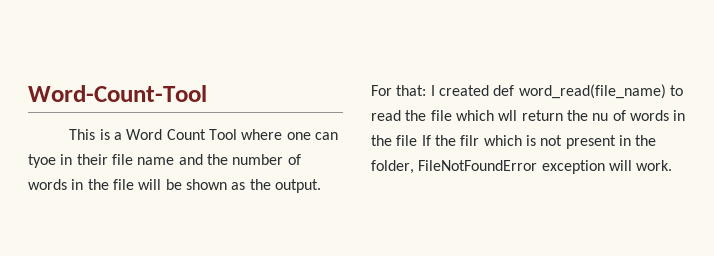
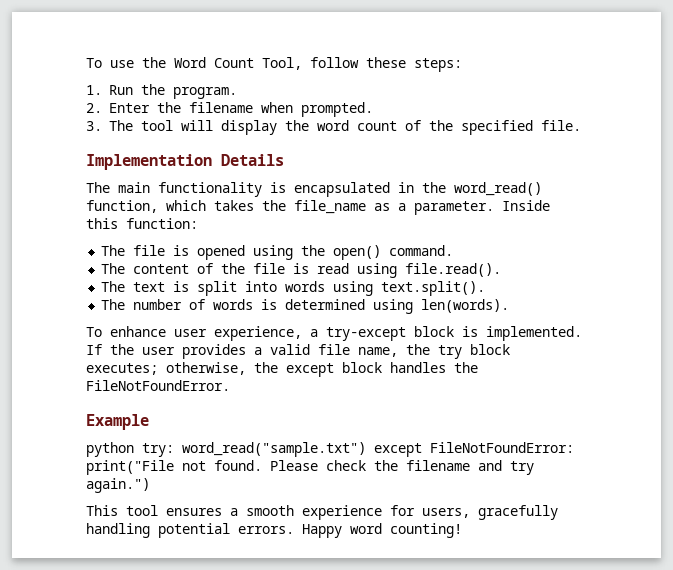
- Word-Count-Tool
- This is a Word Count Tool where one can tyoe in their file name and the number of words in the file will be shown as the output. For that: I created def word_read(file_name) to read the file which wll return the nu of words in the file If the filr which is not present in the folder, FileNotFoundError exception will work.
+ To use the Word Count Tool, follow these steps:
+ 1. Run the program.
+ 2. Enter the filename when prompted.
+ 3. The tool will display the word count of the specified file.
+ Implementation Details
+ The main functionality is encapsulated in the word_read() function, which takes the file_name as a parameter. Inside this function:
+ The file is opened using the open() command.
+ The content of the file is read using file.read().
+ The text is split into words using text.split().
+ The number of words is determined using len(words).
+ To enhance user experience, a try-except block is implemented. If the user provides a valid file name, the try block executes; otherwise, the except block handles the FileNotFoundError.
+ Example
+ python try: word_read("sample.txt") except FileNotFoundError: print("File not found. Please check the filename and try again.")
+ This tool ensures a smooth experience for users, gracefully handling potential errors. Happy word counting!

